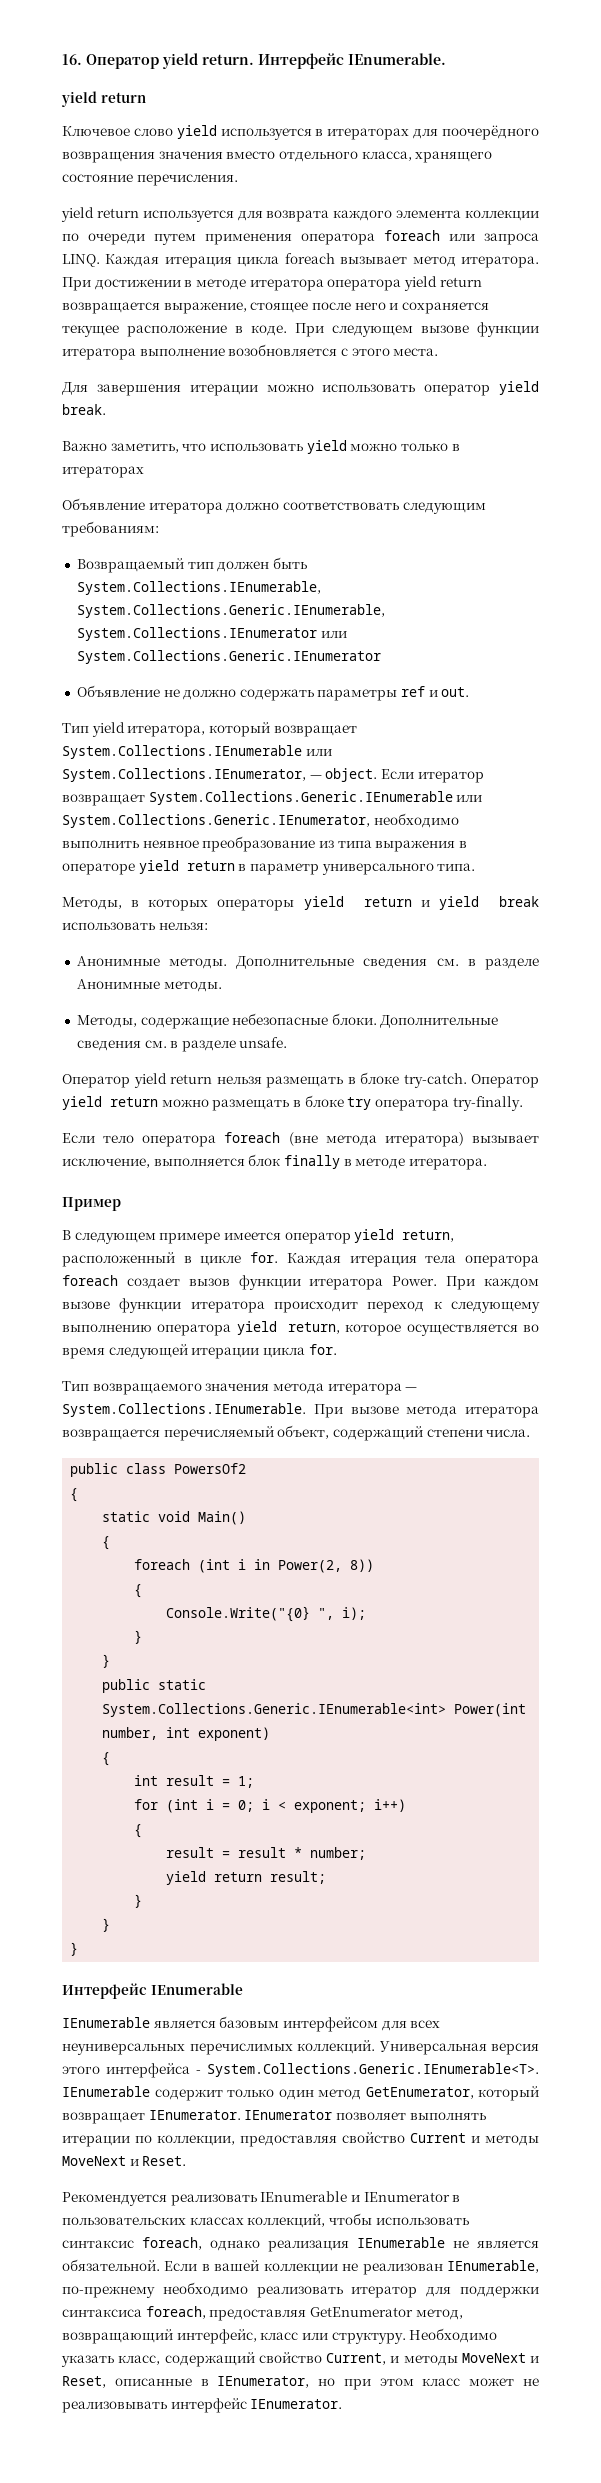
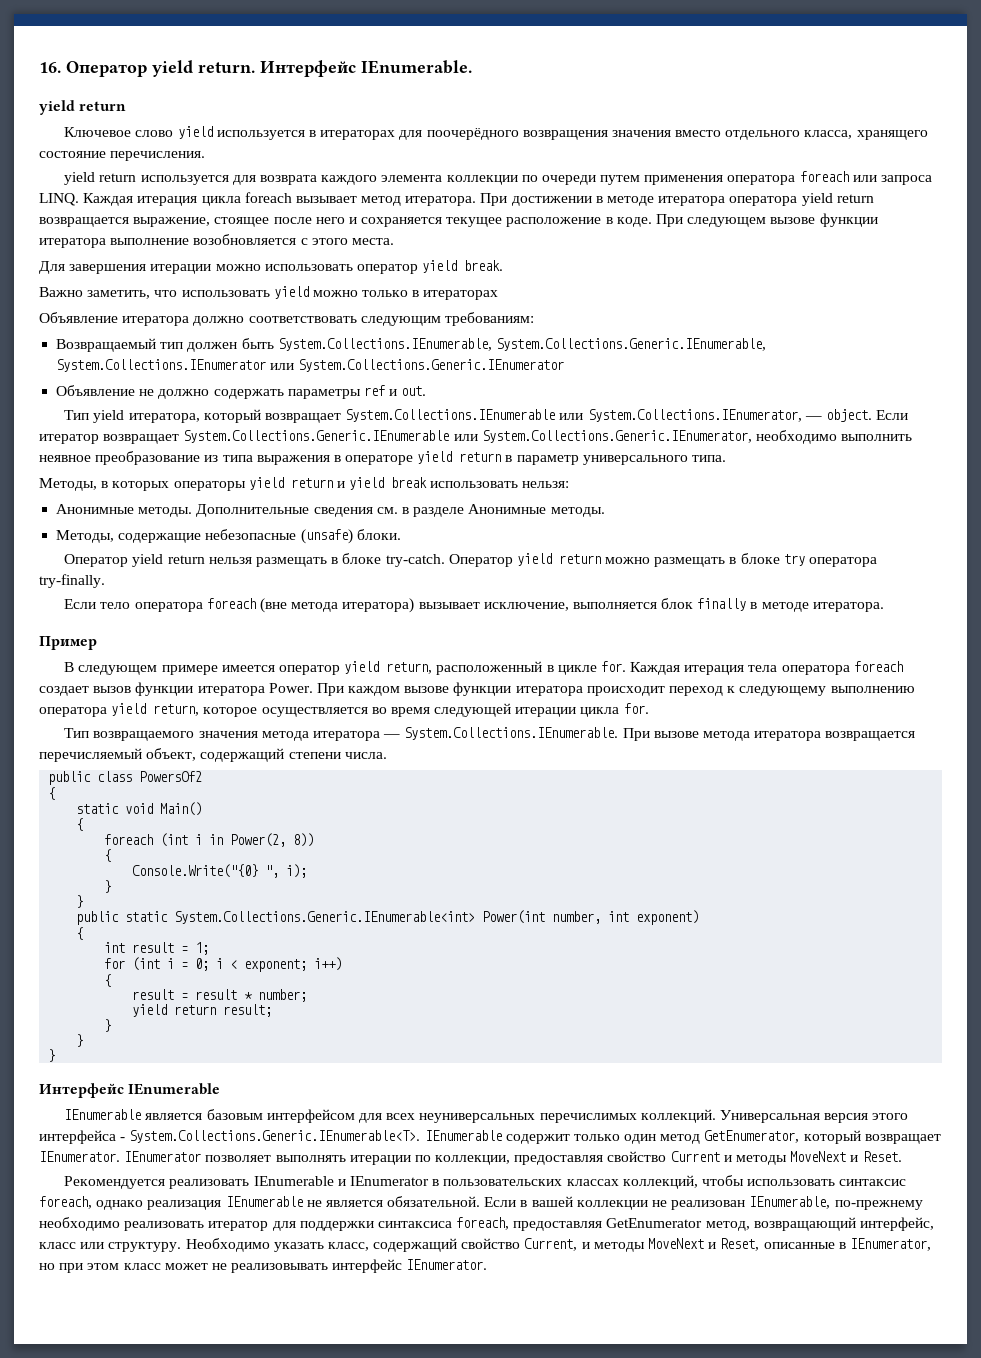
- Методы, содержащие небезопасные блоки. Дополнительные сведения см. в разделе unsafe.
+ Методы, содержащие небезопасные (unsafe) блоки.

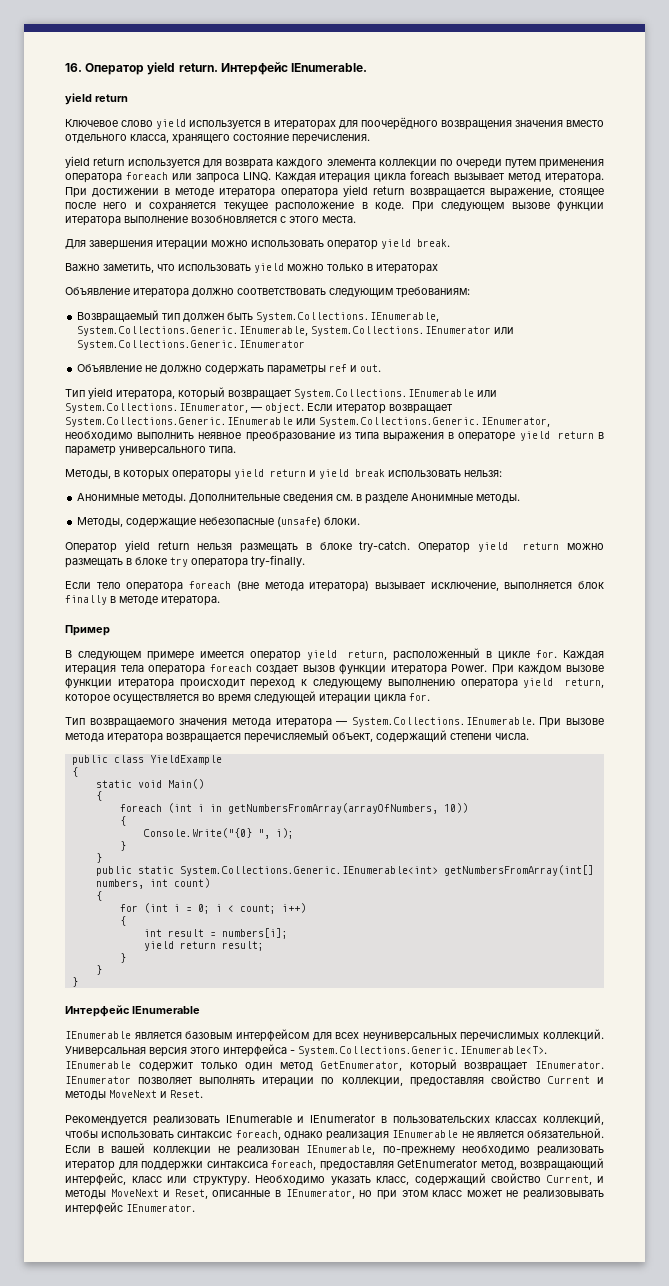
- public class PowersOf2
+ public class YieldExample
- foreach (int i in Power(2, 8))
+ foreach (int i in getNumbersFromArray(arrayOfNumbers, 10))
- public static System.Collections.Generic.IEnumerable<int> Power(int number, int exponent)
+ public static System.Collections.Generic.IEnumerable<int> getNumbersFromArray(int[] numbers, int count)
  {
- int result = 1;
- for (int i = 0; i < exponent; i++)
+ for (int i = 0; i < count; i++)
- result = result * number;
+ int result = numbers[i];

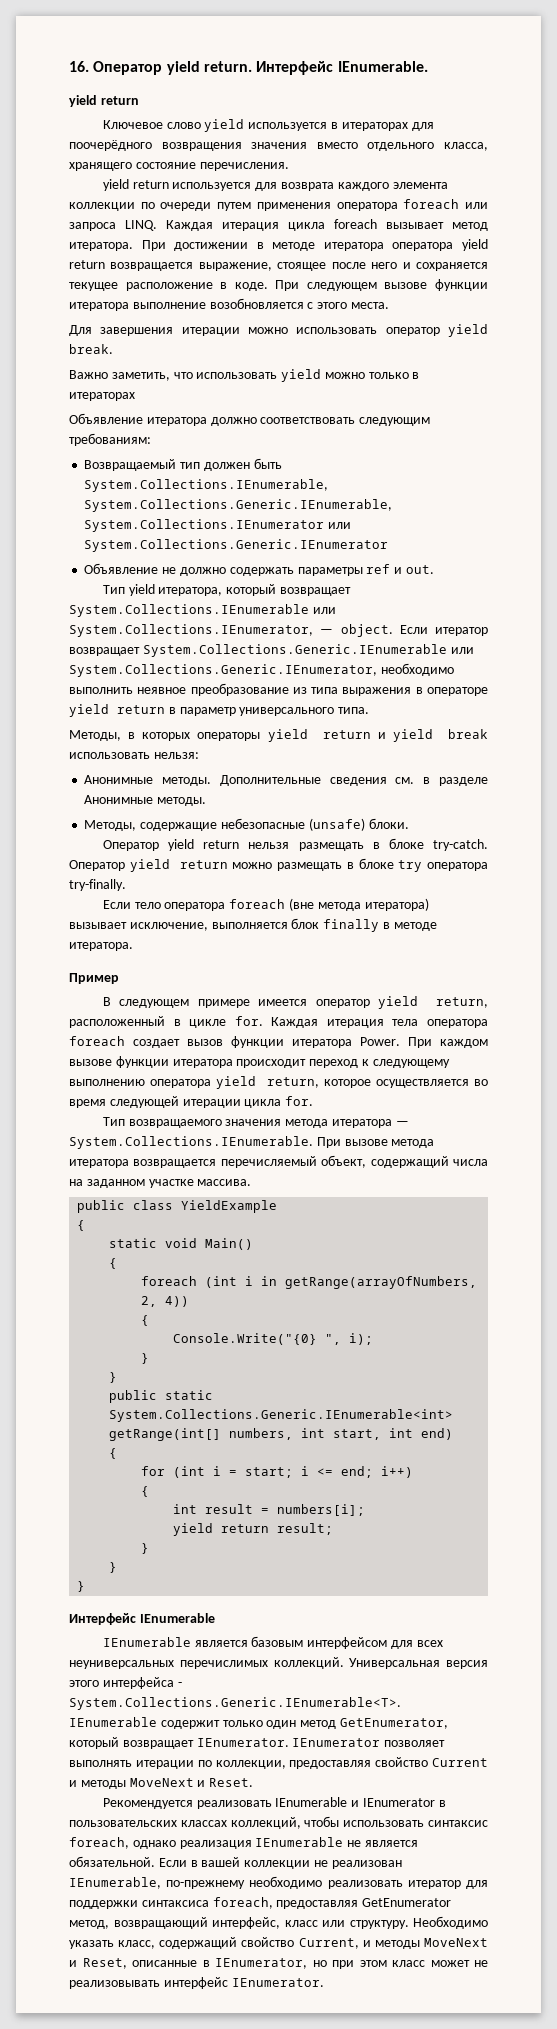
- Тип возвращаемого значения метода итератора — System.Collections.IEnumerable. При вызове метода итератора возвращается перечисляемый объект, содержащий степени числа.
+ Тип возвращаемого значения метода итератора — System.Collections.IEnumerable. При вызове метода итератора возвращается перечисляемый объект, содержащий числа на заданном участке массива.
- foreach (int i in getNumbersFromArray(arrayOfNumbers, 10))
+ foreach (int i in getRange(arrayOfNumbers, 2, 4))
- public static System.Collections.Generic.IEnumerable<int> getNumbersFromArray(int[] numbers, int count)
+ public static System.Collections.Generic.IEnumerable<int> getRange(int[] numbers, int start, int end)
- for (int i = 0; i < count; i++)
+ for (int i = start; i <= end; i++)

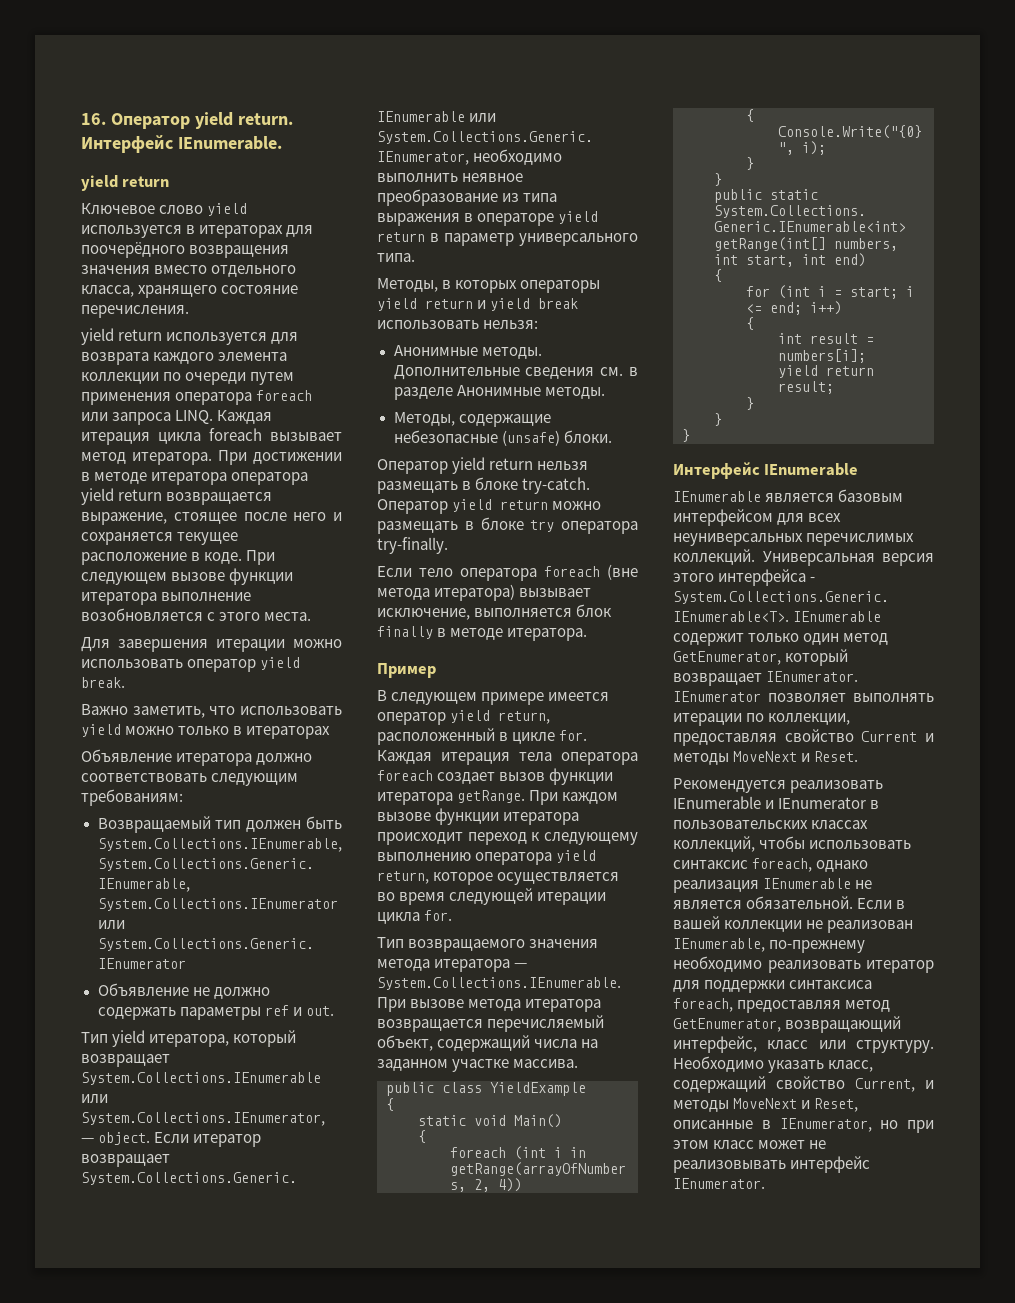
- Каждая итерация тела оператора foreach создает вызов функции итератора Power.
+ Каждая итерация тела оператора foreach создает вызов функции итератора getRange.
- Если в вашей коллекции не реализован IEnumerable, по-прежнему необходимо реализовать итератор для поддержки синтаксиса foreach, предоставляя GetEnumerator метод, возвращающий интерфейс, класс или структуру.
+ Если в вашей коллекции не реализован IEnumerable, по-прежнему необходимо реализовать итератор для поддержки синтаксиса foreach, предоставляя метод GetEnumerator, возвращающий интерфейс, класс или структуру.

